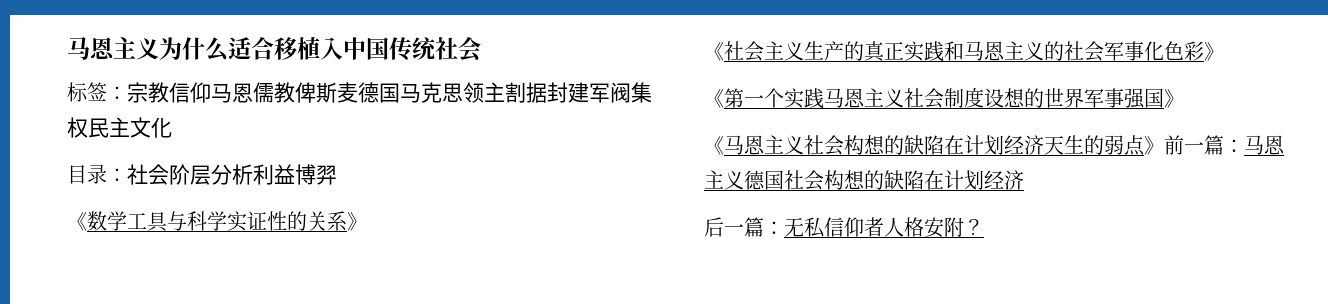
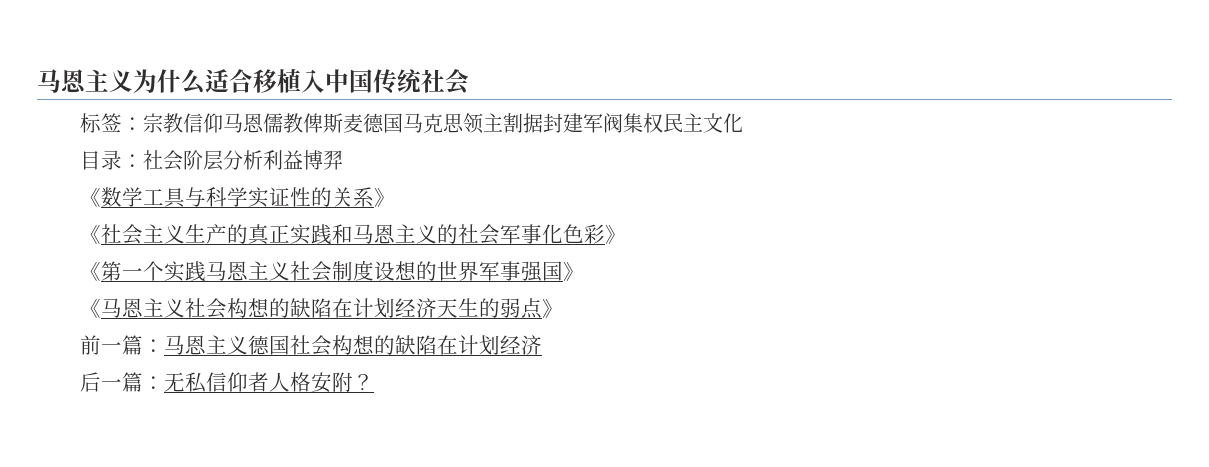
- 《马恩主义社会构想的缺陷在计划经济天生的弱点》前一篇：马恩主义德国社会构想的缺陷在计划经济
+ 《马恩主义社会构想的缺陷在计划经济天生的弱点》
+ 前一篇：马恩主义德国社会构想的缺陷在计划经济

